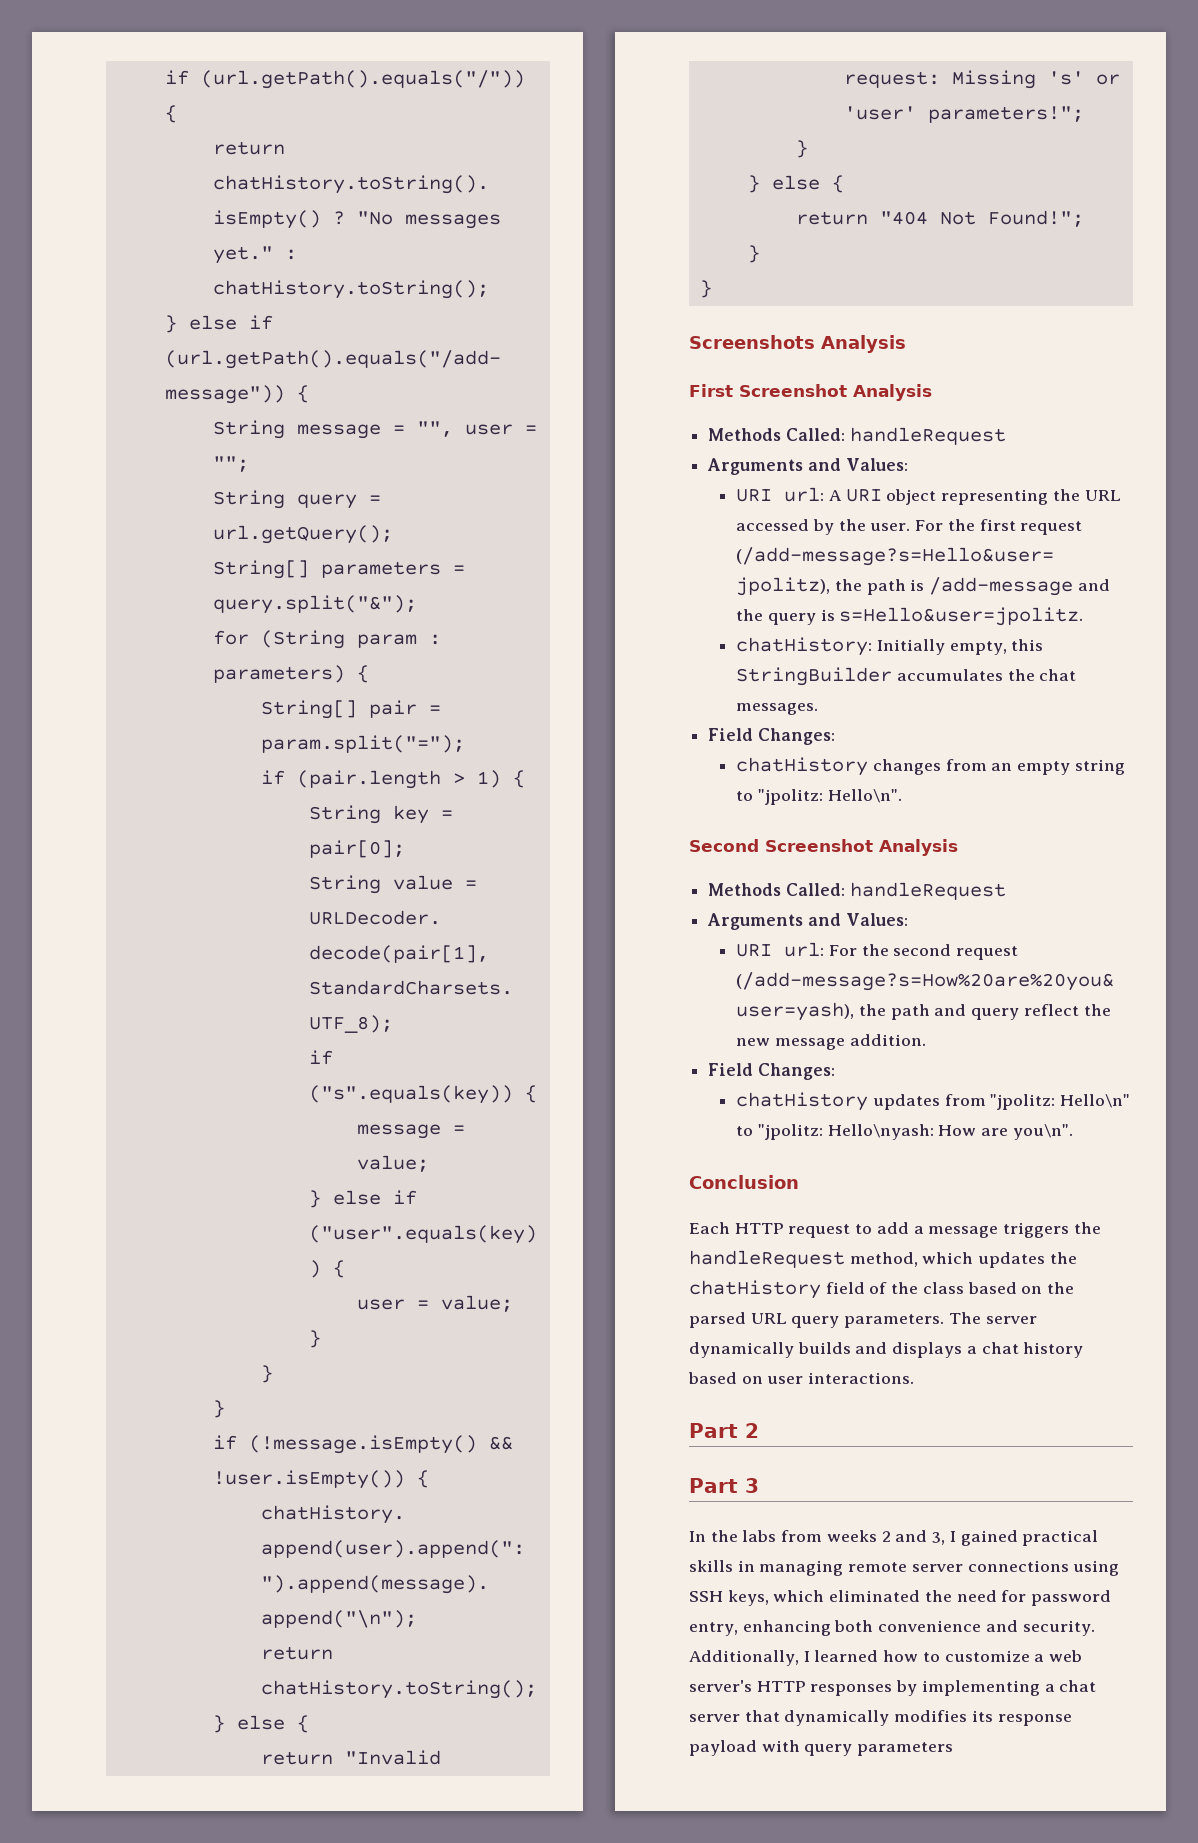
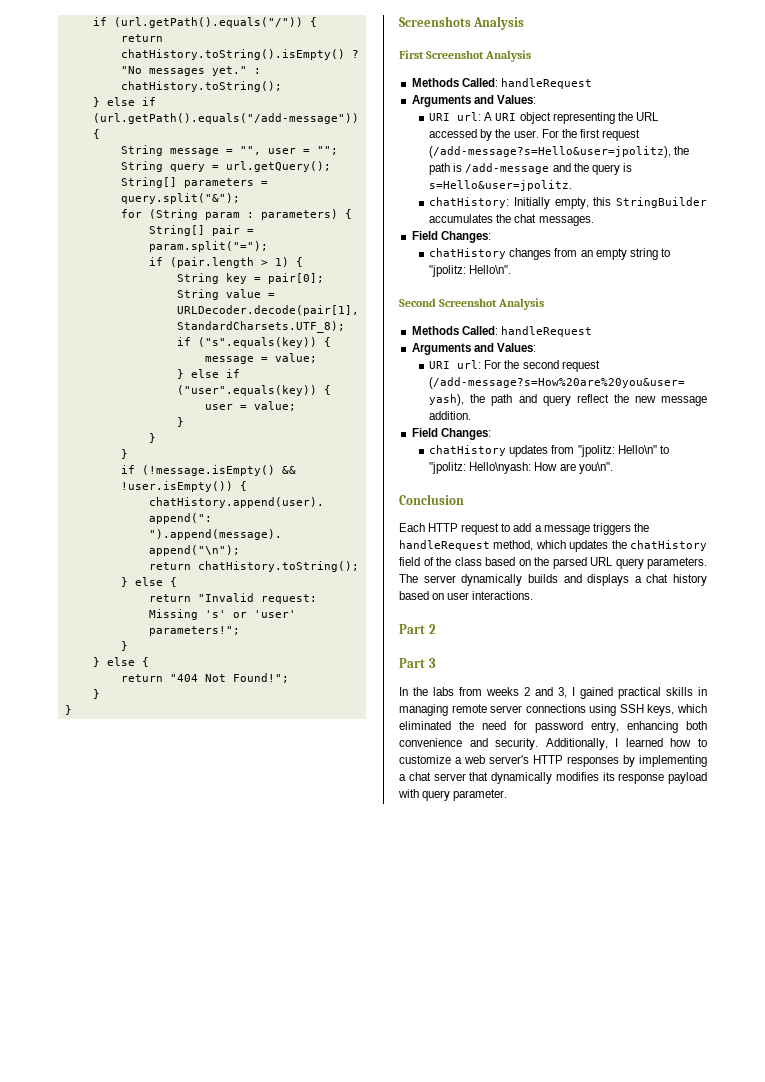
- Additionally, I learned how to customize a web server's HTTP responses by implementing a chat server that dynamically modifies its response payload with query parameters
+ Additionally, I learned how to customize a web server's HTTP responses by implementing a chat server that dynamically modifies its response payload with query parameter.

